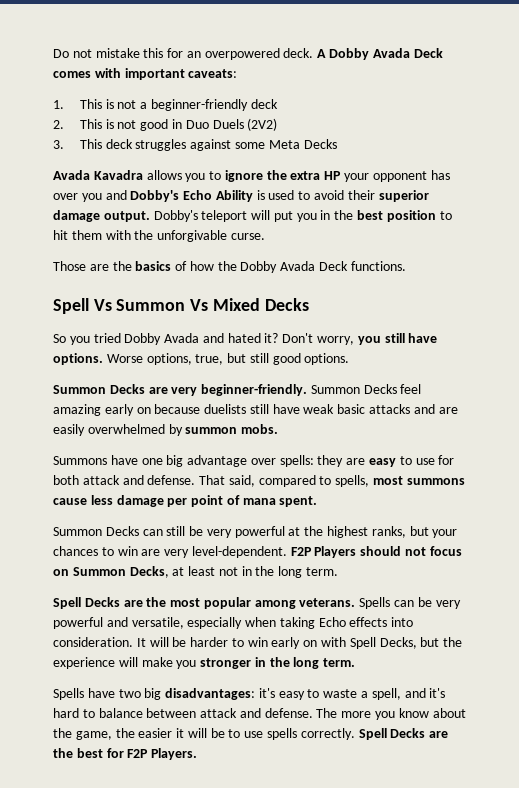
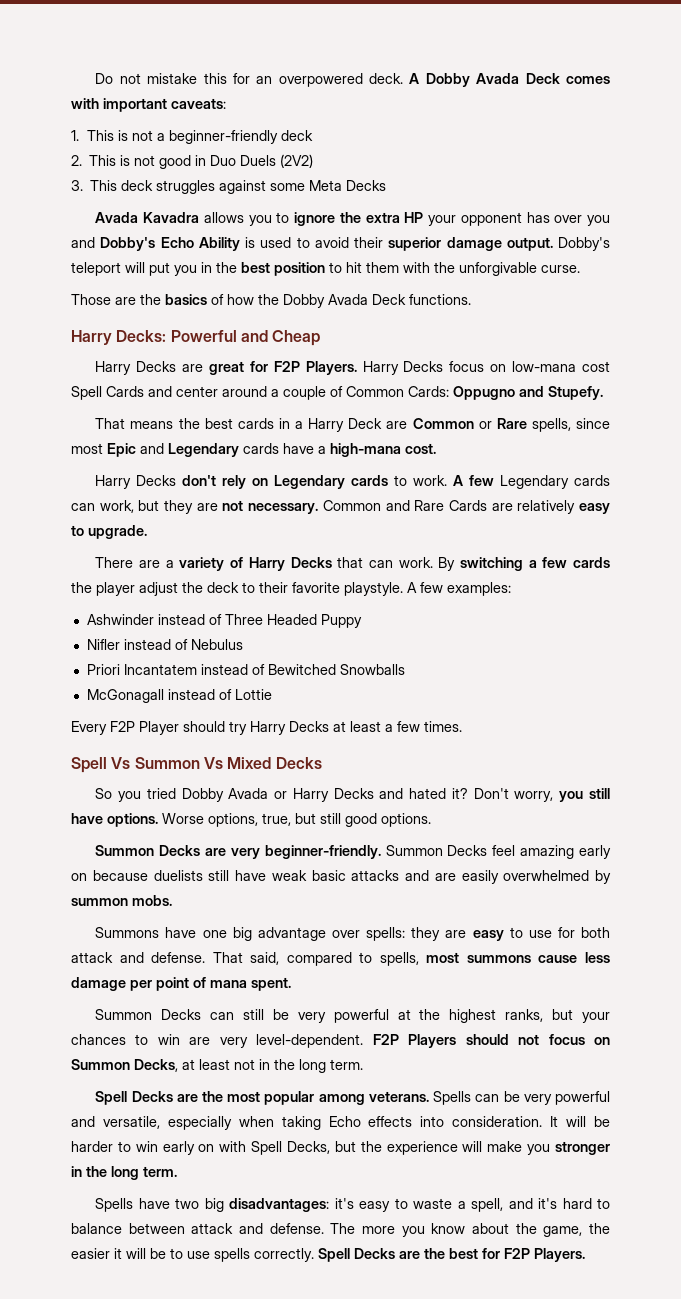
+ Harry Decks: Powerful and Cheap
+ Harry Decks are great for F2P Players. Harry Decks focus on low-mana cost Spell Cards and center around a couple of Common Cards: Oppugno and Stupefy.
+ That means the best cards in a Harry Deck are Common or Rare spells, since most Epic and Legendary cards have a high-mana cost.
+ Harry Decks don't rely on Legendary cards to work. A few Legendary cards can work, but they are not necessary. Common and Rare Cards are relatively easy to upgrade.
+ There are a variety of Harry Decks that can work. By switching a few cards the player adjust the deck to their favorite playstyle. A few examples:
+ Ashwinder instead of Three Headed Puppy
+ Nifler instead of Nebulus
+ Priori Incantatem instead of Bewitched Snowballs
+ McGonagall instead of Lottie
+ Every F2P Player should try Harry Decks at least a few times.
- So you tried Dobby Avada and hated it?
+ So you tried Dobby Avada or Harry Decks and hated it?

